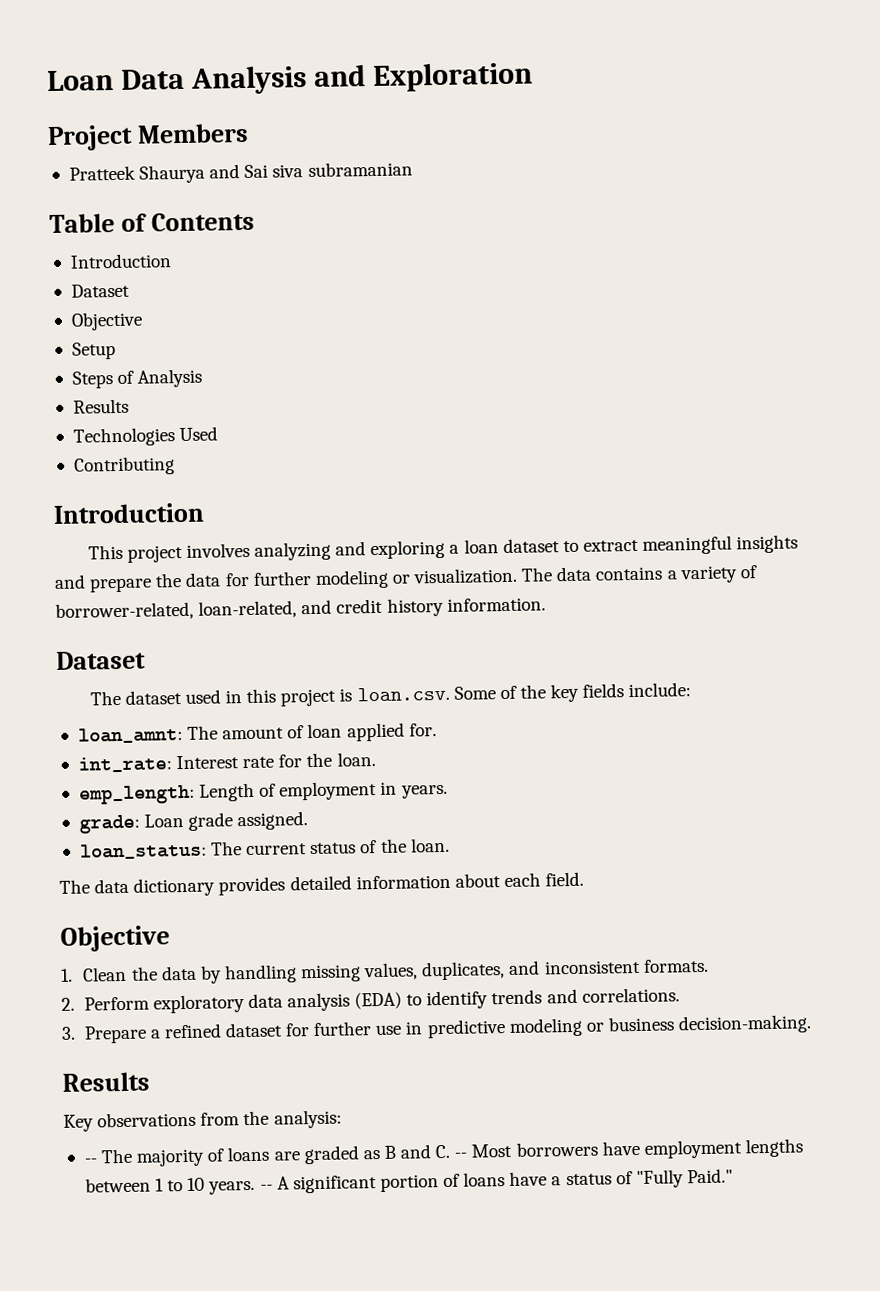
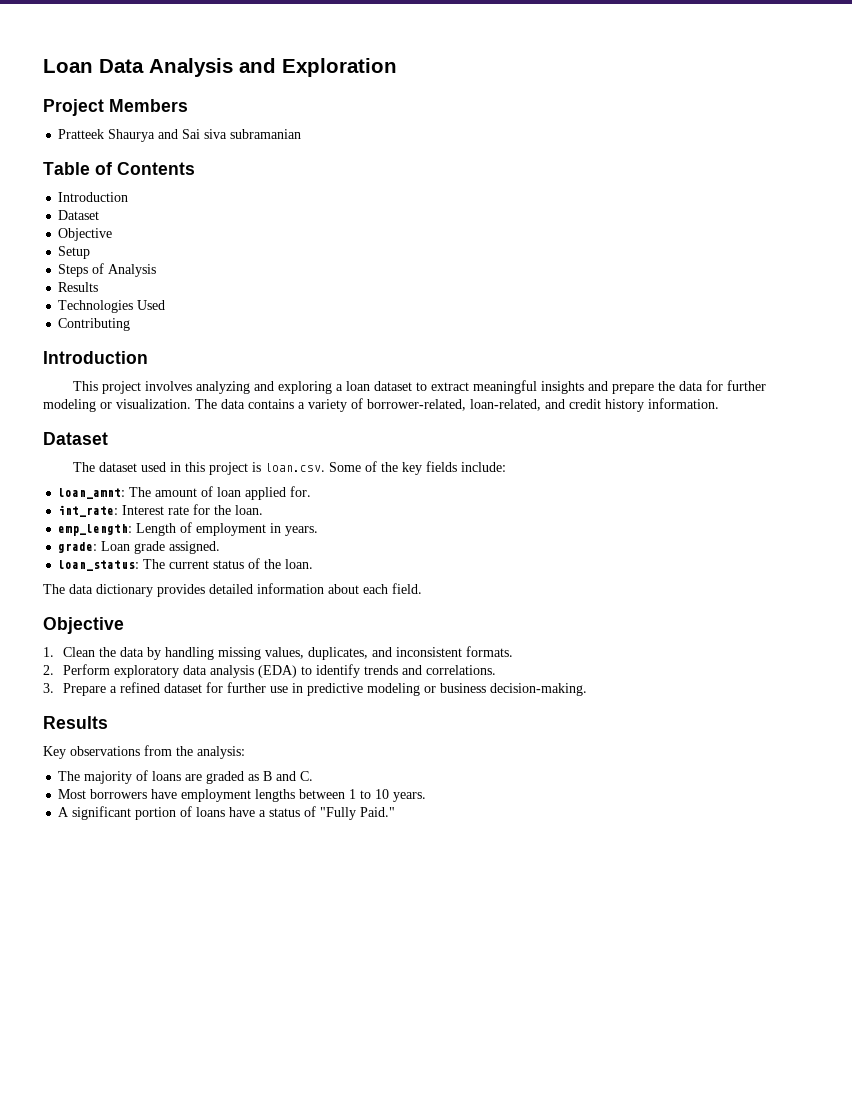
- -- The majority of loans are graded as B and C. -- Most borrowers have employment lengths between 1 to 10 years. -- A significant portion of loans have a status of "Fully Paid."
+ The majority of loans are graded as B and C.
+ Most borrowers have employment lengths between 1 to 10 years.
+ A significant portion of loans have a status of "Fully Paid."

